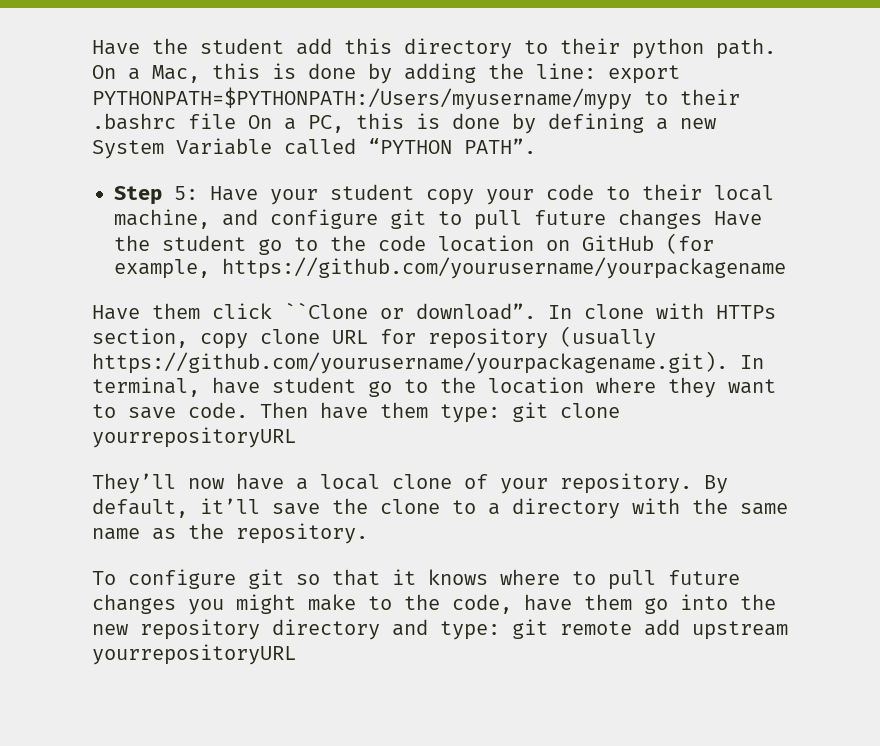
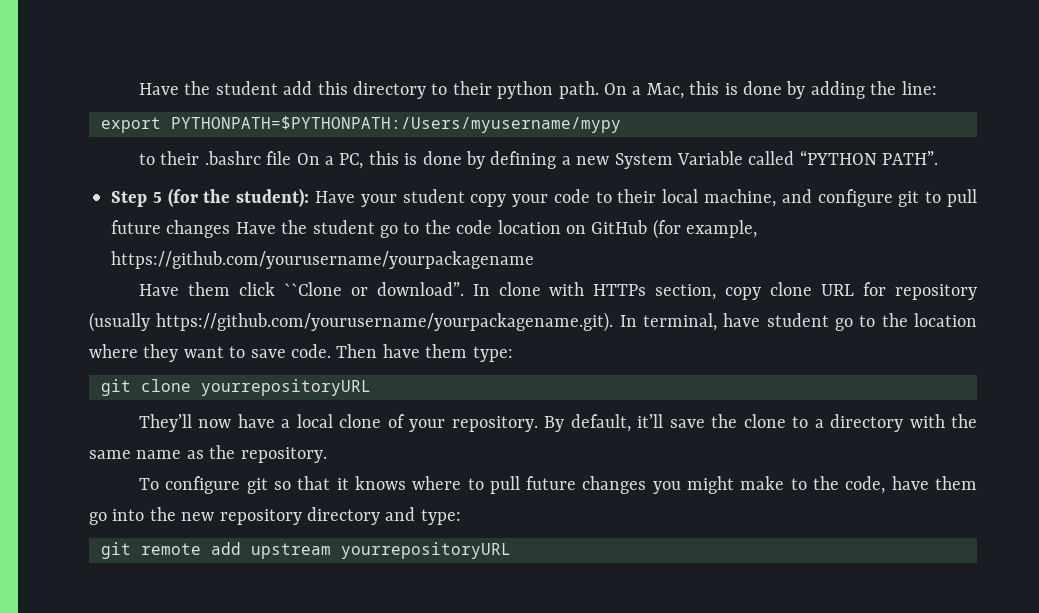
- On a Mac, this is done by adding the line: export PYTHONPATH=$PYTHONPATH:/Users/myusername/mypy to their .bashrc file On a PC, this is done by defining a new System Variable called “PYTHON PATH”.
+ On a Mac, this is done by adding the line:
+ export PYTHONPATH=$PYTHONPATH:/Users/myusername/mypy
+ to their .bashrc file On a PC, this is done by defining a new System Variable called “PYTHON PATH”.
- Step 5: Have your student copy your code to their local machine, and configure git to pull future changes Have the student go to the code location on GitHub (for example, https://github.com/yourusername/yourpackagename
+ Step 5 (for the student): Have your student copy your code to their local machine, and configure git to pull future changes Have the student go to the code location on GitHub (for example, https://github.com/yourusername/yourpackagename
- Then have them type: git clone yourrepositoryURL
+ Then have them type:
+ git clone yourrepositoryURL
- To configure git so that it knows where to pull future changes you might make to the code, have them go into the new repository directory and type: git remote add upstream yourrepositoryURL
+ To configure git so that it knows where to pull future changes you might make to the code, have them go into the new repository directory and type:
+ git remote add upstream yourrepositoryURL

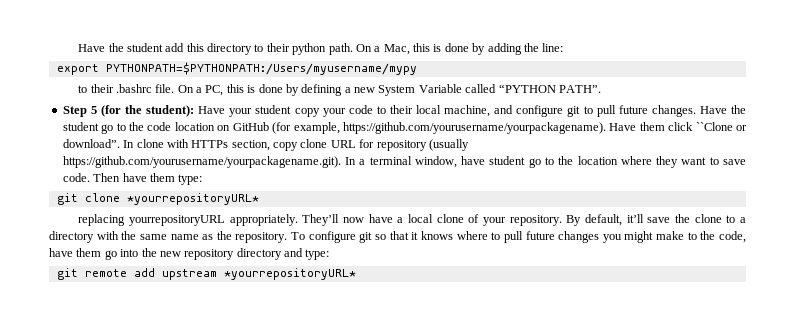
- to their .bashrc file On a PC, this is done by defining a new System Variable called “PYTHON PATH”.
+ to their .bashrc file. On a PC, this is done by defining a new System Variable called “PYTHON PATH”.
- Step 5 (for the student): Have your student copy your code to their local machine, and configure git to pull future changes Have the student go to the code location on GitHub (for example, https://github.com/yourusername/yourpackagename
- Have them click ``Clone or download”.
+ Step 5 (for the student): Have your student copy your code to their local machine, and configure git to pull future changes. Have the student go to the code location on GitHub (for example, https://github.com/yourusername/yourpackagename). Have them click ``Clone or download”.
- In clone with HTTPs section, copy clone URL for repository (usually https://github.com/yourusername/yourpackagename.git). In terminal, have student go to the location where they want to save code.
+ In clone with HTTPs section, copy clone URL for repository (usually https://github.com/yourusername/yourpackagename.git). In a terminal window, have student go to the location where they want to save code.
- git clone yourrepositoryURL
- They’ll now have a local clone of your repository.
+ git clone *yourrepositoryURL*
+ replacing yourrepositoryURL appropriately. They’ll now have a local clone of your repository.
- By default, it’ll save the clone to a directory with the same name as the repository.
- To configure git so that it knows where to pull future changes you might make to the code, have them go into the new repository directory and type:
+ By default, it’ll save the clone to a directory with the same name as the repository. To configure git so that it knows where to pull future changes you might make to the code, have them go into the new repository directory and type:
- git remote add upstream yourrepositoryURL
+ git remote add upstream *yourrepositoryURL*

